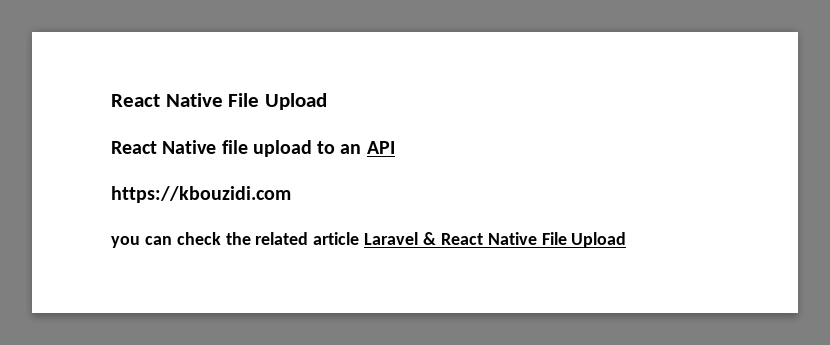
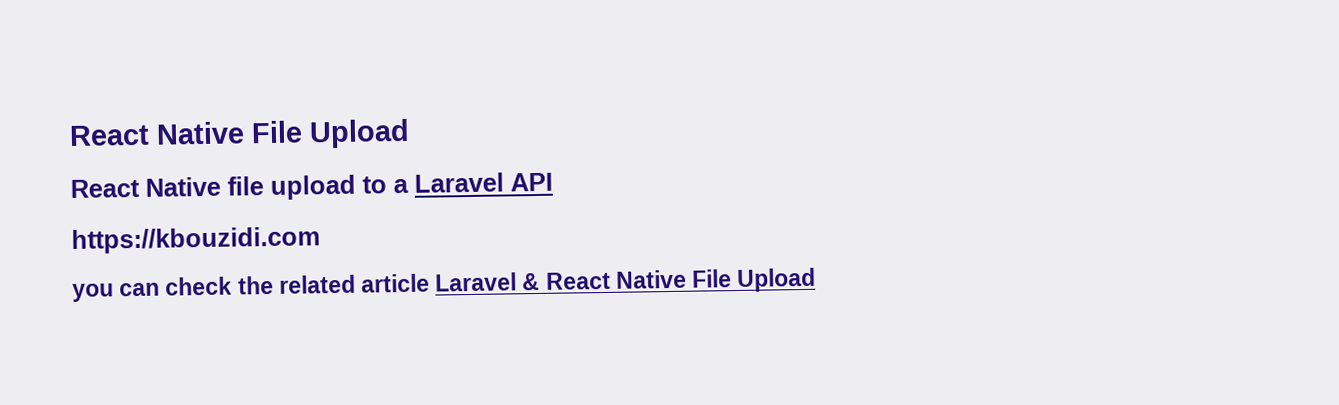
- React Native file upload to an API
+ React Native file upload to a Laravel API

